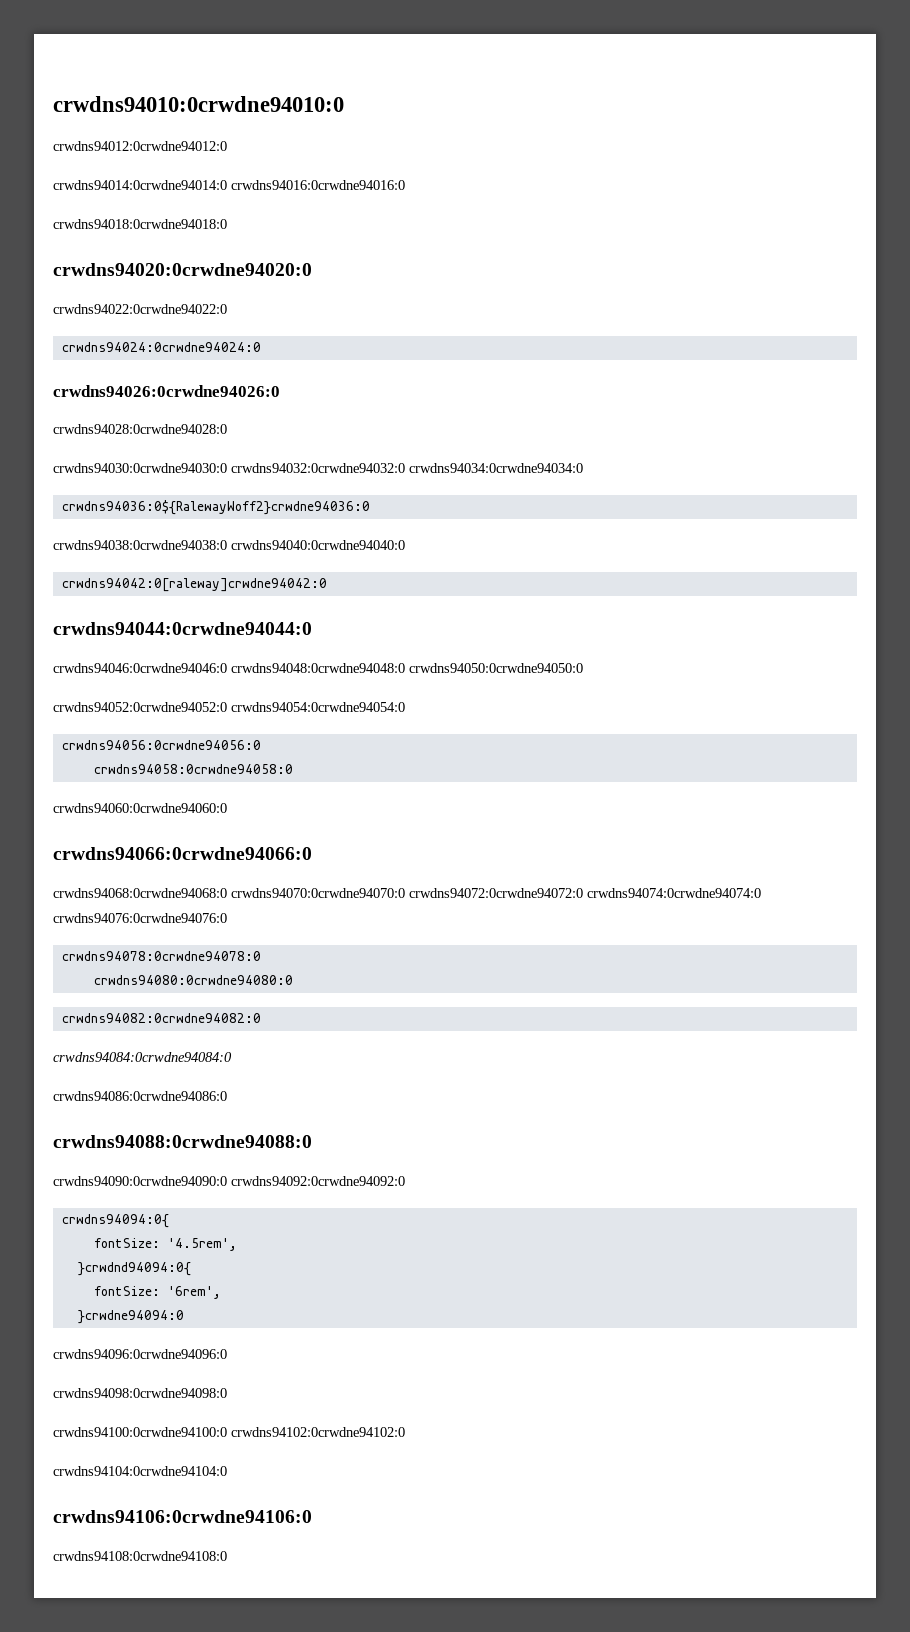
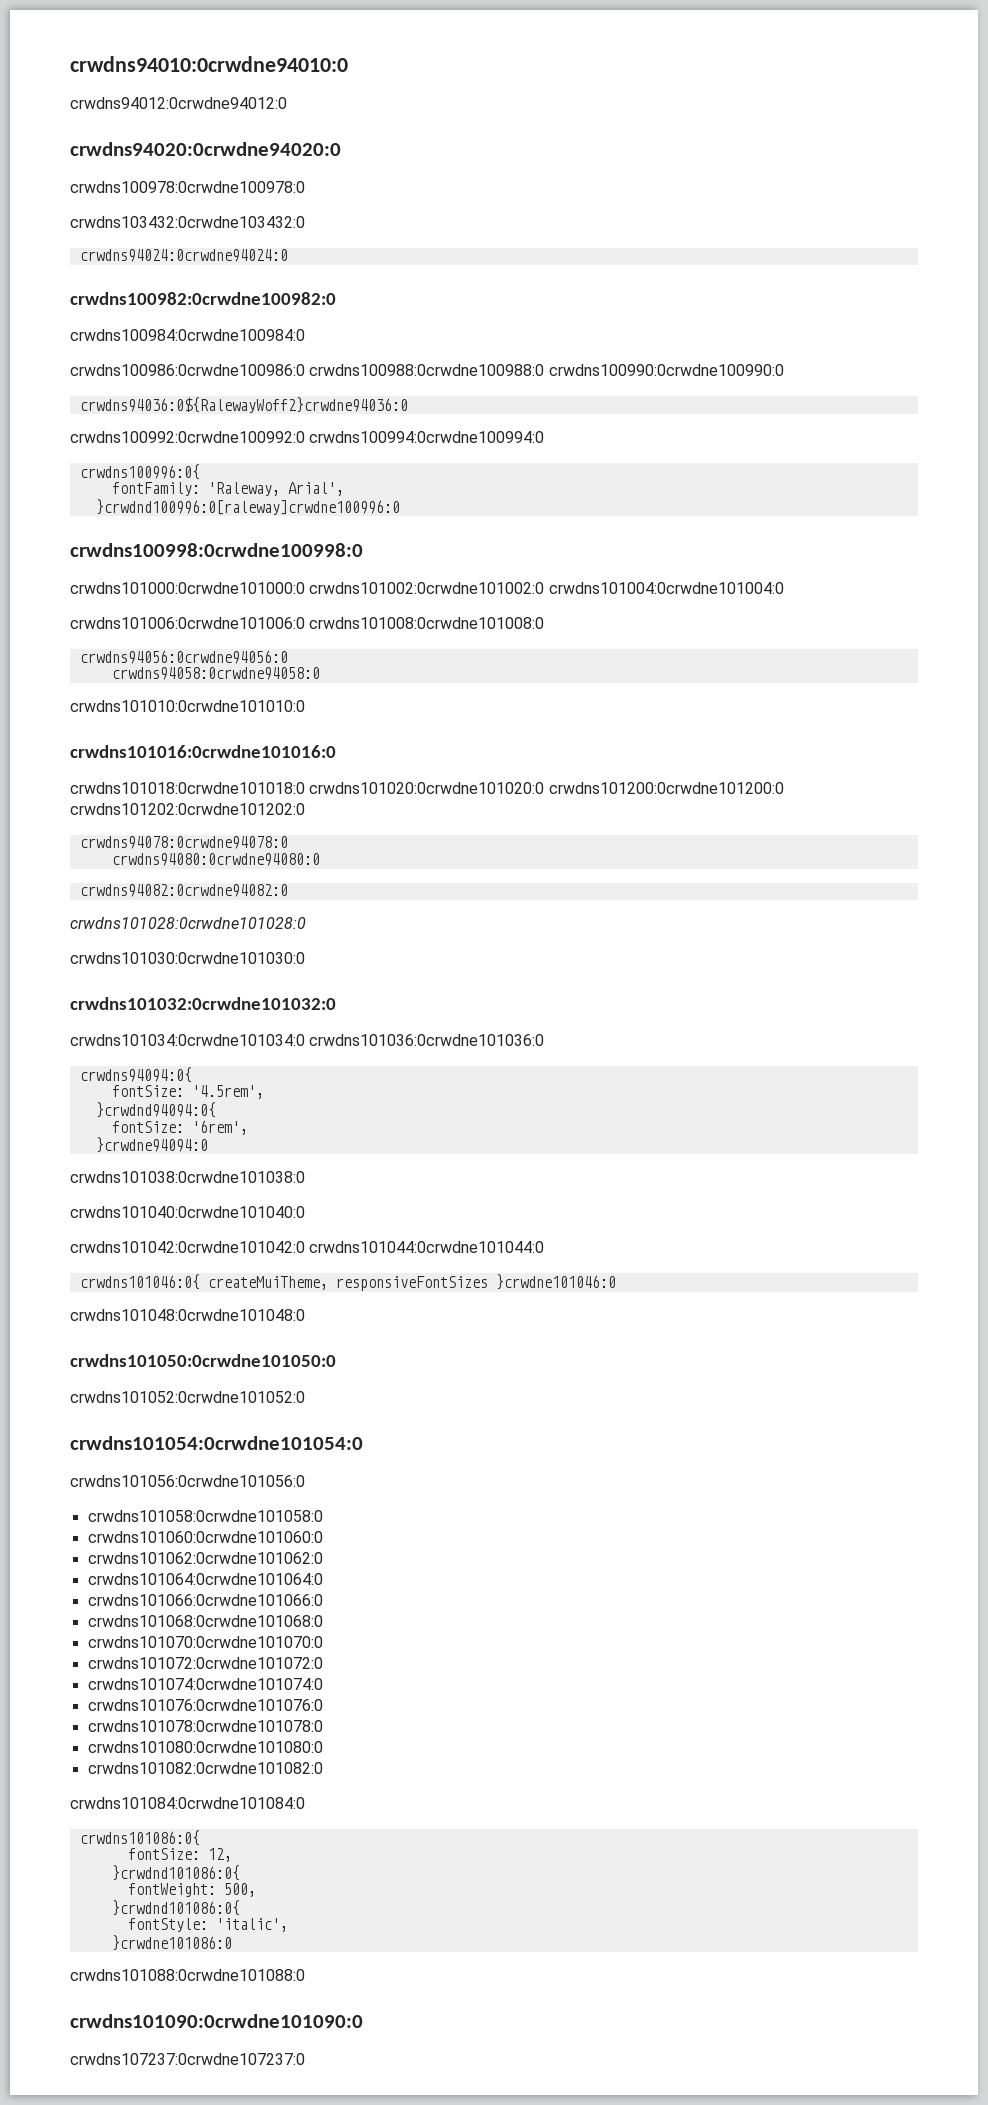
- crwdns94014:0crwdne94014:0 crwdns94016:0crwdne94016:0
- crwdns94018:0crwdne94018:0
- crwdns94022:0crwdne94022:0
+ crwdns100978:0crwdne100978:0
+ crwdns103432:0crwdne103432:0
- crwdns94026:0crwdne94026:0
- crwdns94028:0crwdne94028:0
- crwdns94030:0crwdne94030:0 crwdns94032:0crwdne94032:0 crwdns94034:0crwdne94034:0
+ crwdns100982:0crwdne100982:0
+ crwdns100984:0crwdne100984:0
+ crwdns100986:0crwdne100986:0 crwdns100988:0crwdne100988:0 crwdns100990:0crwdne100990:0
  crwdns94036:0${RalewayWoff2}crwdne94036:0
- crwdns94038:0crwdne94038:0 crwdns94040:0crwdne94040:0
- crwdns94042:0[raleway]crwdne94042:0
- crwdns94044:0crwdne94044:0
- crwdns94046:0crwdne94046:0 crwdns94048:0crwdne94048:0 crwdns94050:0crwdne94050:0
- crwdns94052:0crwdne94052:0 crwdns94054:0crwdne94054:0
+ crwdns100992:0crwdne100992:0 crwdns100994:0crwdne100994:0
+ crwdns100996:0{
+ fontFamily: 'Raleway, Arial',
+ }crwdnd100996:0[raleway]crwdne100996:0
+ crwdns100998:0crwdne100998:0
+ crwdns101000:0crwdne101000:0 crwdns101002:0crwdne101002:0 crwdns101004:0crwdne101004:0
+ crwdns101006:0crwdne101006:0 crwdns101008:0crwdne101008:0
  crwdns94056:0crwdne94056:0
  crwdns94058:0crwdne94058:0
- crwdns94060:0crwdne94060:0
- crwdns94066:0crwdne94066:0
- crwdns94068:0crwdne94068:0 crwdns94070:0crwdne94070:0 crwdns94072:0crwdne94072:0 crwdns94074:0crwdne94074:0 crwdns94076:0crwdne94076:0
+ crwdns101010:0crwdne101010:0
+ crwdns101016:0crwdne101016:0
+ crwdns101018:0crwdne101018:0 crwdns101020:0crwdne101020:0 crwdns101200:0crwdne101200:0 crwdns101202:0crwdne101202:0
  crwdns94078:0crwdne94078:0
  crwdns94080:0crwdne94080:0
  crwdns94082:0crwdne94082:0
- crwdns94084:0crwdne94084:0
- crwdns94086:0crwdne94086:0
- crwdns94088:0crwdne94088:0
- crwdns94090:0crwdne94090:0 crwdns94092:0crwdne94092:0
+ crwdns101028:0crwdne101028:0
+ crwdns101030:0crwdne101030:0
+ crwdns101032:0crwdne101032:0
+ crwdns101034:0crwdne101034:0 crwdns101036:0crwdne101036:0
- crwdns94096:0crwdne94096:0
- crwdns94098:0crwdne94098:0
- crwdns94100:0crwdne94100:0 crwdns94102:0crwdne94102:0
- crwdns94104:0crwdne94104:0
- crwdns94106:0crwdne94106:0
- crwdns94108:0crwdne94108:0
+ crwdns101038:0crwdne101038:0
+ crwdns101040:0crwdne101040:0
+ crwdns101042:0crwdne101042:0 crwdns101044:0crwdne101044:0
+ crwdns101046:0{ createMuiTheme, responsiveFontSizes }crwdne101046:0
+ crwdns101048:0crwdne101048:0
+ crwdns101050:0crwdne101050:0
+ crwdns101052:0crwdne101052:0
+ crwdns101054:0crwdne101054:0
+ crwdns101056:0crwdne101056:0
+ crwdns101058:0crwdne101058:0
+ crwdns101060:0crwdne101060:0
+ crwdns101062:0crwdne101062:0
+ crwdns101064:0crwdne101064:0
+ crwdns101066:0crwdne101066:0
+ crwdns101068:0crwdne101068:0
+ crwdns101070:0crwdne101070:0
+ crwdns101072:0crwdne101072:0
+ crwdns101074:0crwdne101074:0
+ crwdns101076:0crwdne101076:0
+ crwdns101078:0crwdne101078:0
+ crwdns101080:0crwdne101080:0
+ crwdns101082:0crwdne101082:0
+ crwdns101084:0crwdne101084:0
+ crwdns101086:0{
+ fontSize: 12,
+ }crwdnd101086:0{
+ fontWeight: 500,
+ }crwdnd101086:0{
+ fontStyle: 'italic',
+ }crwdne101086:0
+ crwdns101088:0crwdne101088:0
+ crwdns101090:0crwdne101090:0
+ crwdns107237:0crwdne107237:0

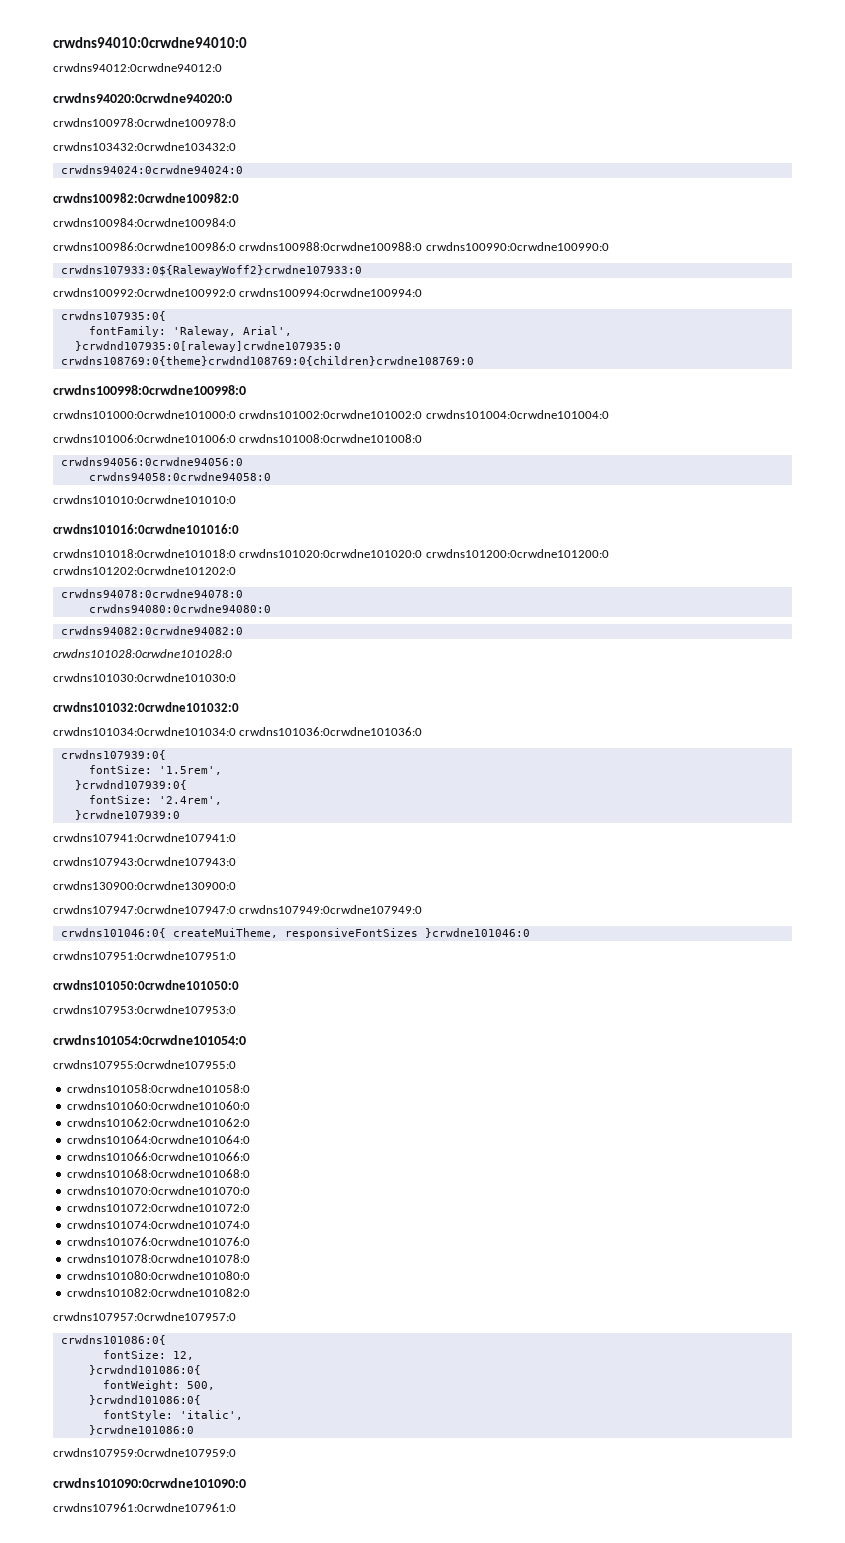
- crwdns94036:0${RalewayWoff2}crwdne94036:0
+ crwdns107933:0${RalewayWoff2}crwdne107933:0
- crwdns100996:0{
+ crwdns107935:0{
- }crwdnd100996:0[raleway]crwdne100996:0
+ }crwdnd107935:0[raleway]crwdne107935:0
+ crwdns108769:0{theme}crwdnd108769:0{children}crwdne108769:0
- crwdns94094:0{
- fontSize: '4.5rem',
- }crwdnd94094:0{
- fontSize: '6rem',
- }crwdne94094:0
- crwdns101038:0crwdne101038:0
- crwdns101040:0crwdne101040:0
- crwdns101042:0crwdne101042:0 crwdns101044:0crwdne101044:0
+ crwdns107939:0{
+ fontSize: '1.5rem',
+ }crwdnd107939:0{
+ fontSize: '2.4rem',
+ }crwdne107939:0
+ crwdns107941:0crwdne107941:0
+ crwdns107943:0crwdne107943:0
+ crwdns130900:0crwdne130900:0
+ crwdns107947:0crwdne107947:0 crwdns107949:0crwdne107949:0
- crwdns101048:0crwdne101048:0
+ crwdns107951:0crwdne107951:0
- crwdns101052:0crwdne101052:0
+ crwdns107953:0crwdne107953:0
- crwdns101056:0crwdne101056:0
+ crwdns107955:0crwdne107955:0
- crwdns101084:0crwdne101084:0
+ crwdns107957:0crwdne107957:0
- crwdns101088:0crwdne101088:0
+ crwdns107959:0crwdne107959:0
- crwdns107237:0crwdne107237:0
+ crwdns107961:0crwdne107961:0

